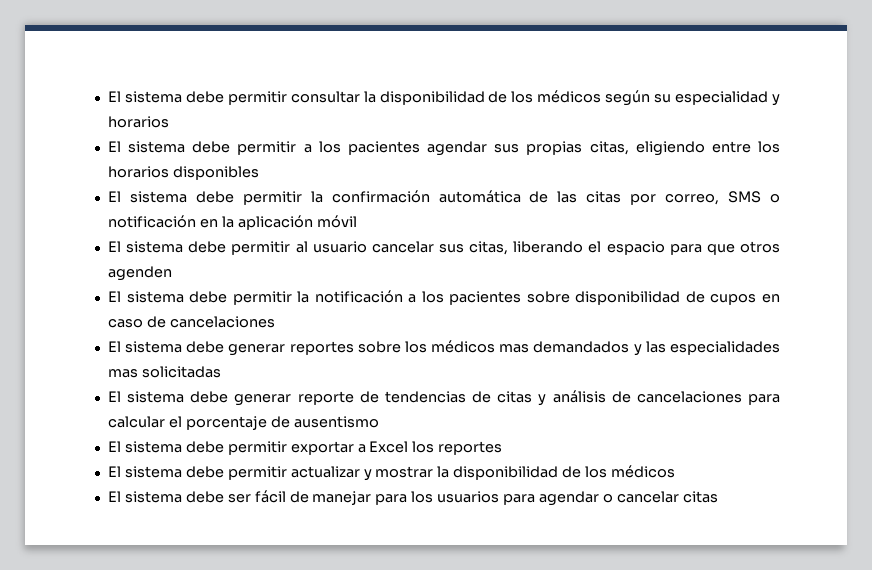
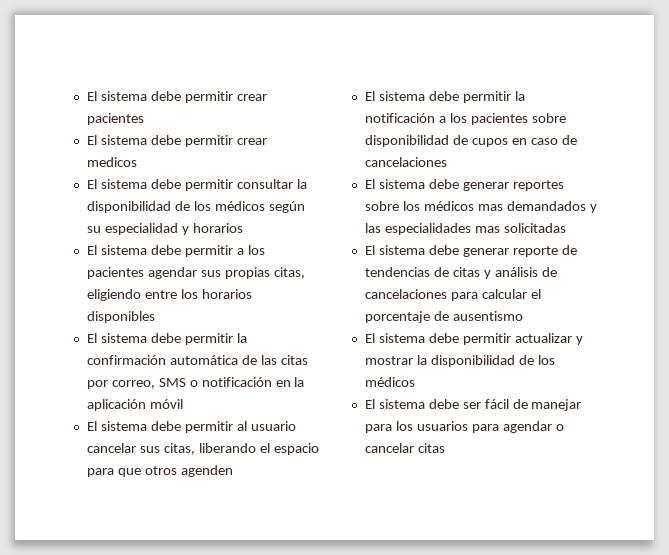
+ El sistema debe permitir crear pacientes
+ El sistema debe permitir crear medicos
- El sistema debe permitir exportar a Excel los reportes

